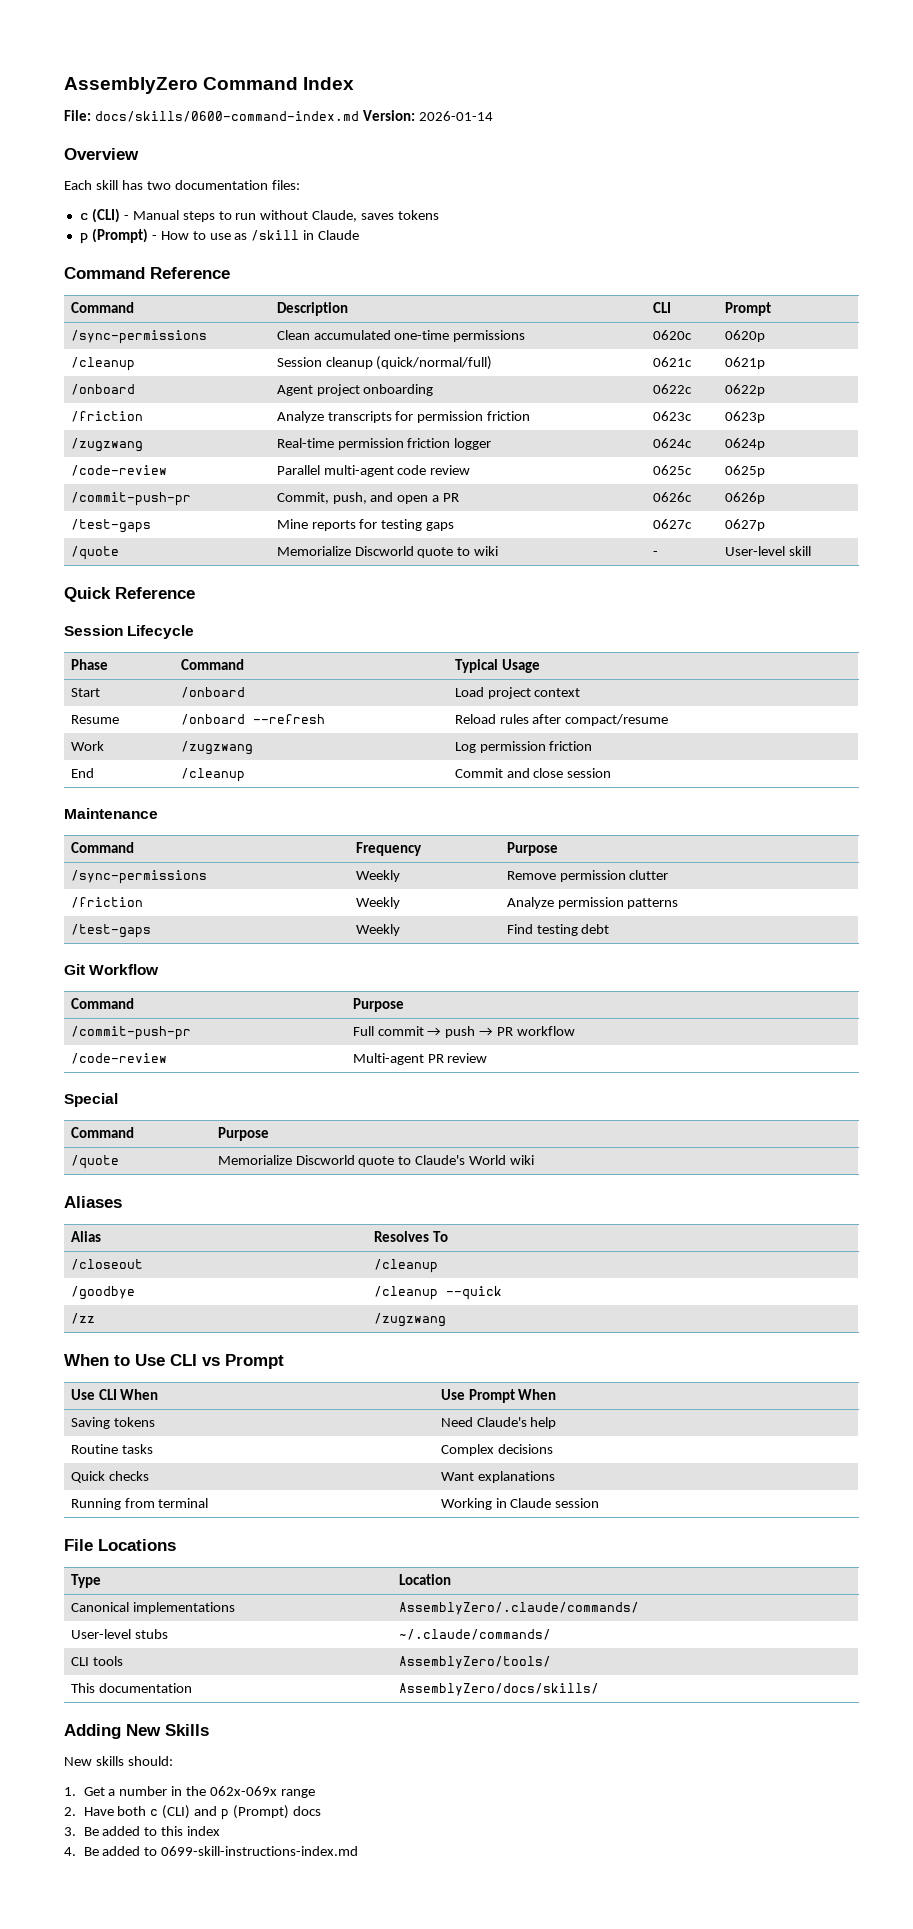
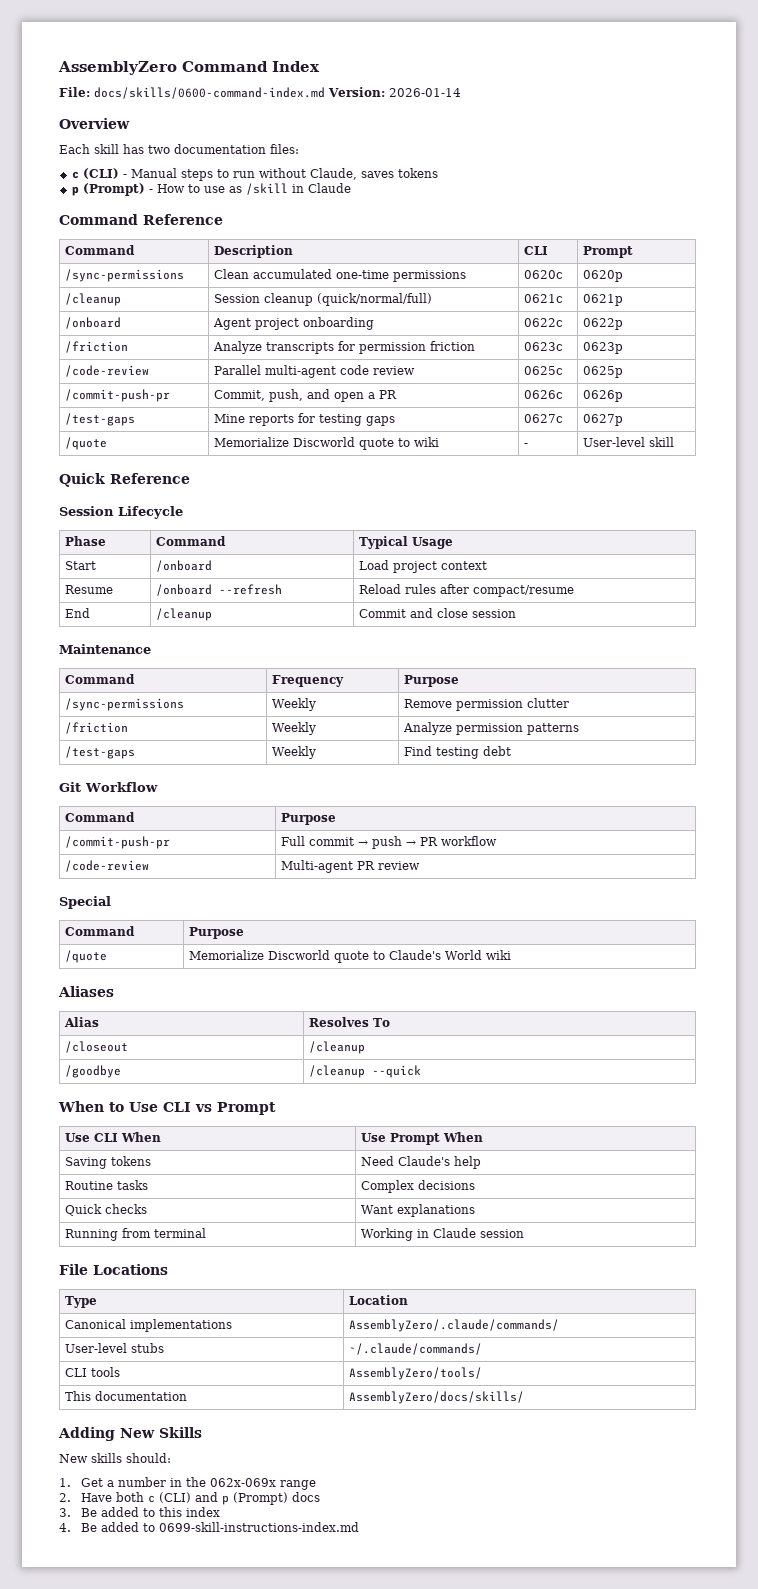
- /zugzwang | Real-time permission friction logger | 0624c | 0624p
- Work | /zugzwang | Log permission friction
- /zz | /zugzwang

